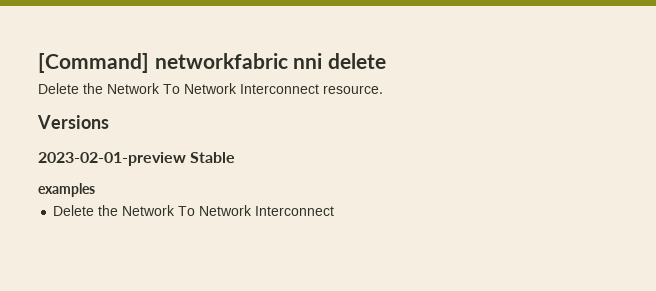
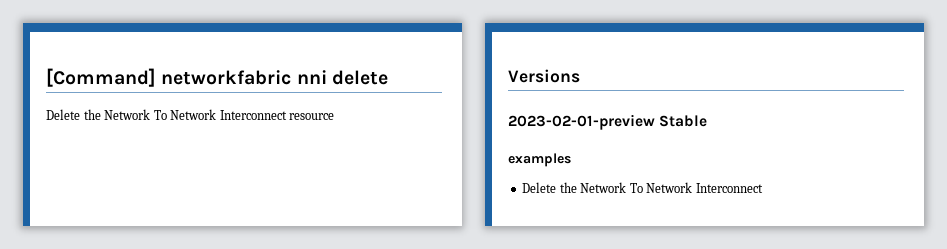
- Delete the Network To Network Interconnect resource.
+ Delete the Network To Network Interconnect resource

